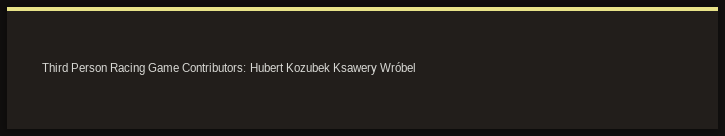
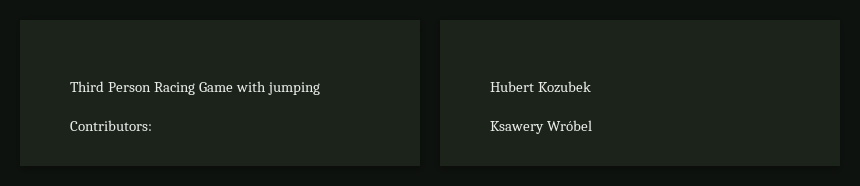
- Third Person Racing Game Contributors: Hubert Kozubek Ksawery Wróbel
+ Third Person Racing Game with jumping
+ Contributors:
+ Hubert Kozubek
+ Ksawery Wróbel

